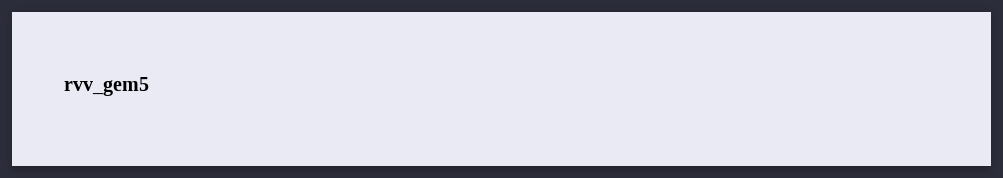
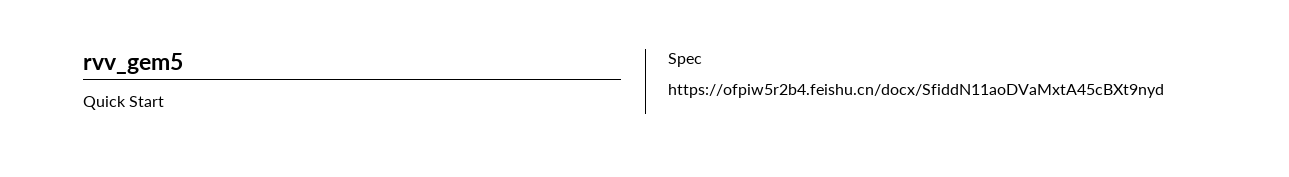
+ Quick Start
+ Spec
+ https://ofpiw5r2b4.feishu.cn/docx/SfiddN11aoDVaMxtA45cBXt9nyd

